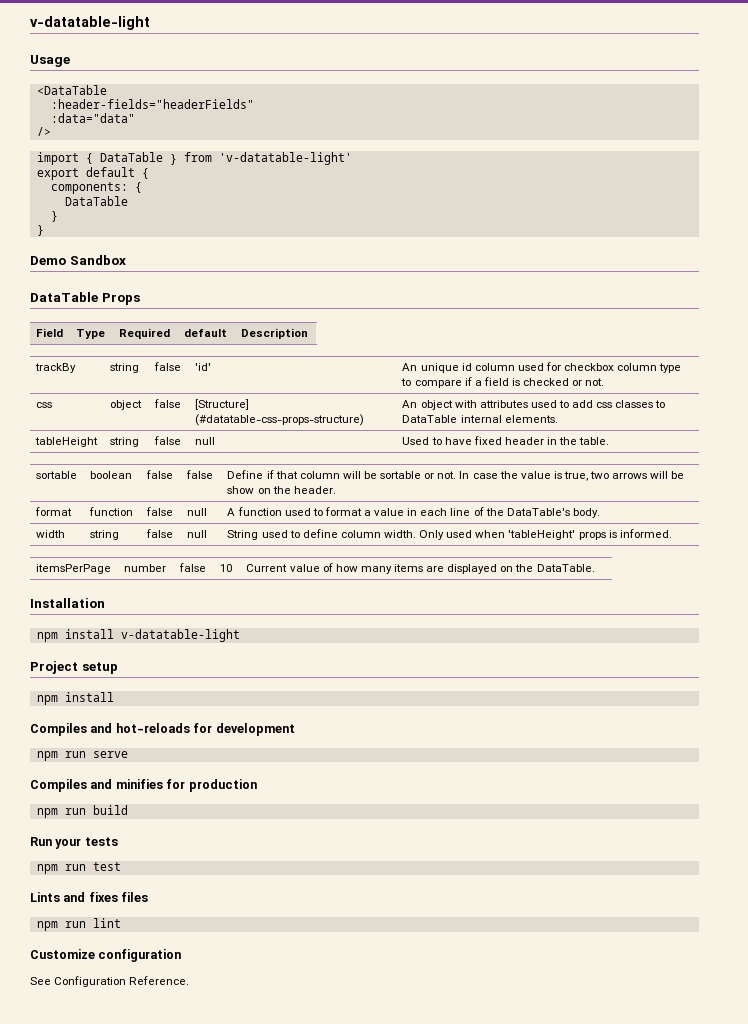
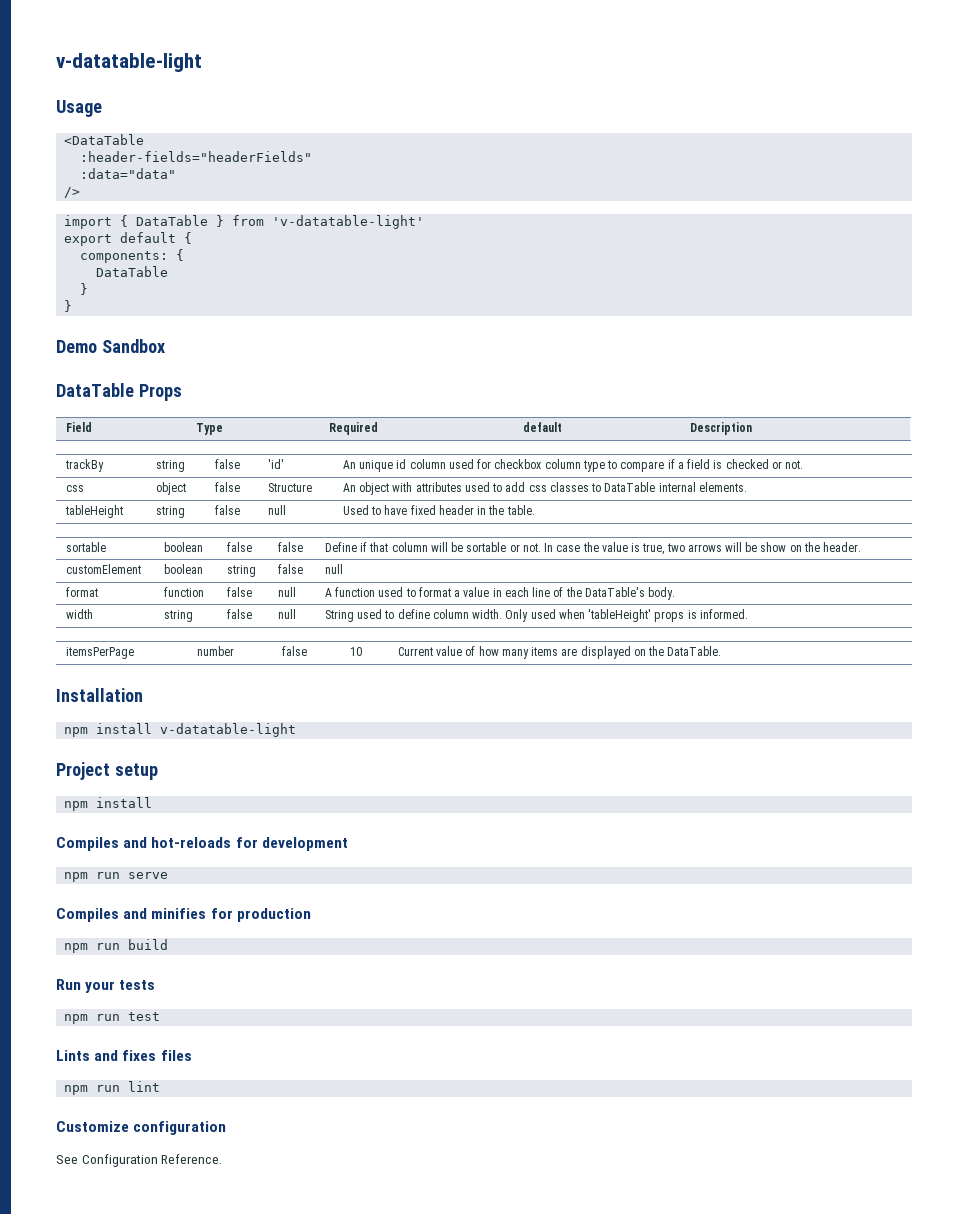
- css | object | false | [Structure] (#datatable-css-props-structure) | An object with attributes used to add css classes to DataTable internal elements.
+ css | object | false | Structure | An object with attributes used to add css classes to DataTable internal elements.
+ customElement | boolean | string | false | null

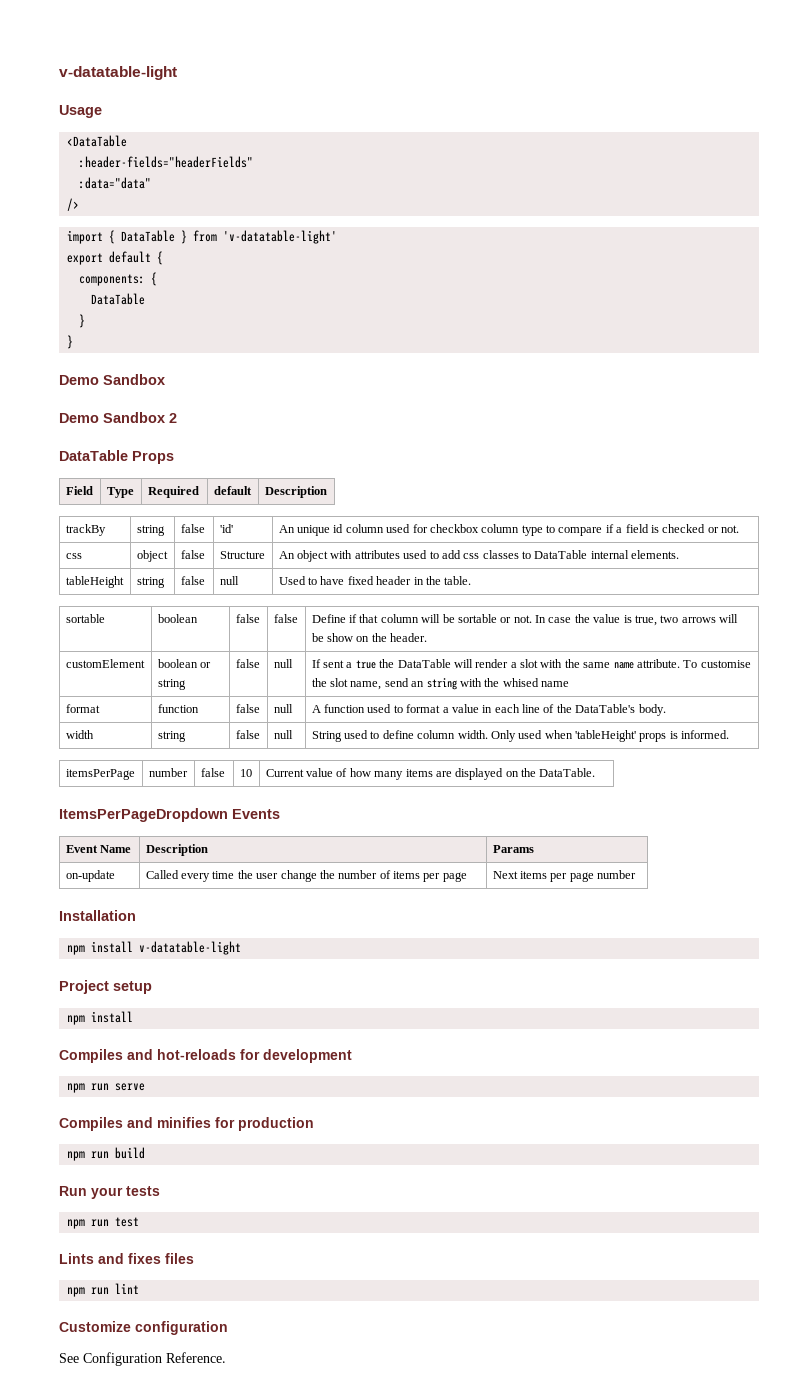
+ Demo Sandbox 2
- customElement | boolean | string | false | null
+ customElement | boolean or string | false | null | If sent a true the DataTable will render a slot with the same name attribute. To customise the slot name, send an string with the whised name
+ ItemsPerPageDropdown Events
+ Event Name | Description | Params
+ on-update | Called every time the user change the number of items per page | Next items per page number

